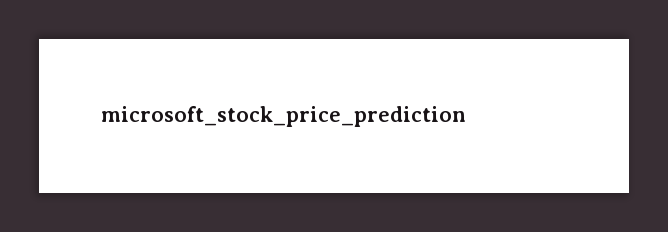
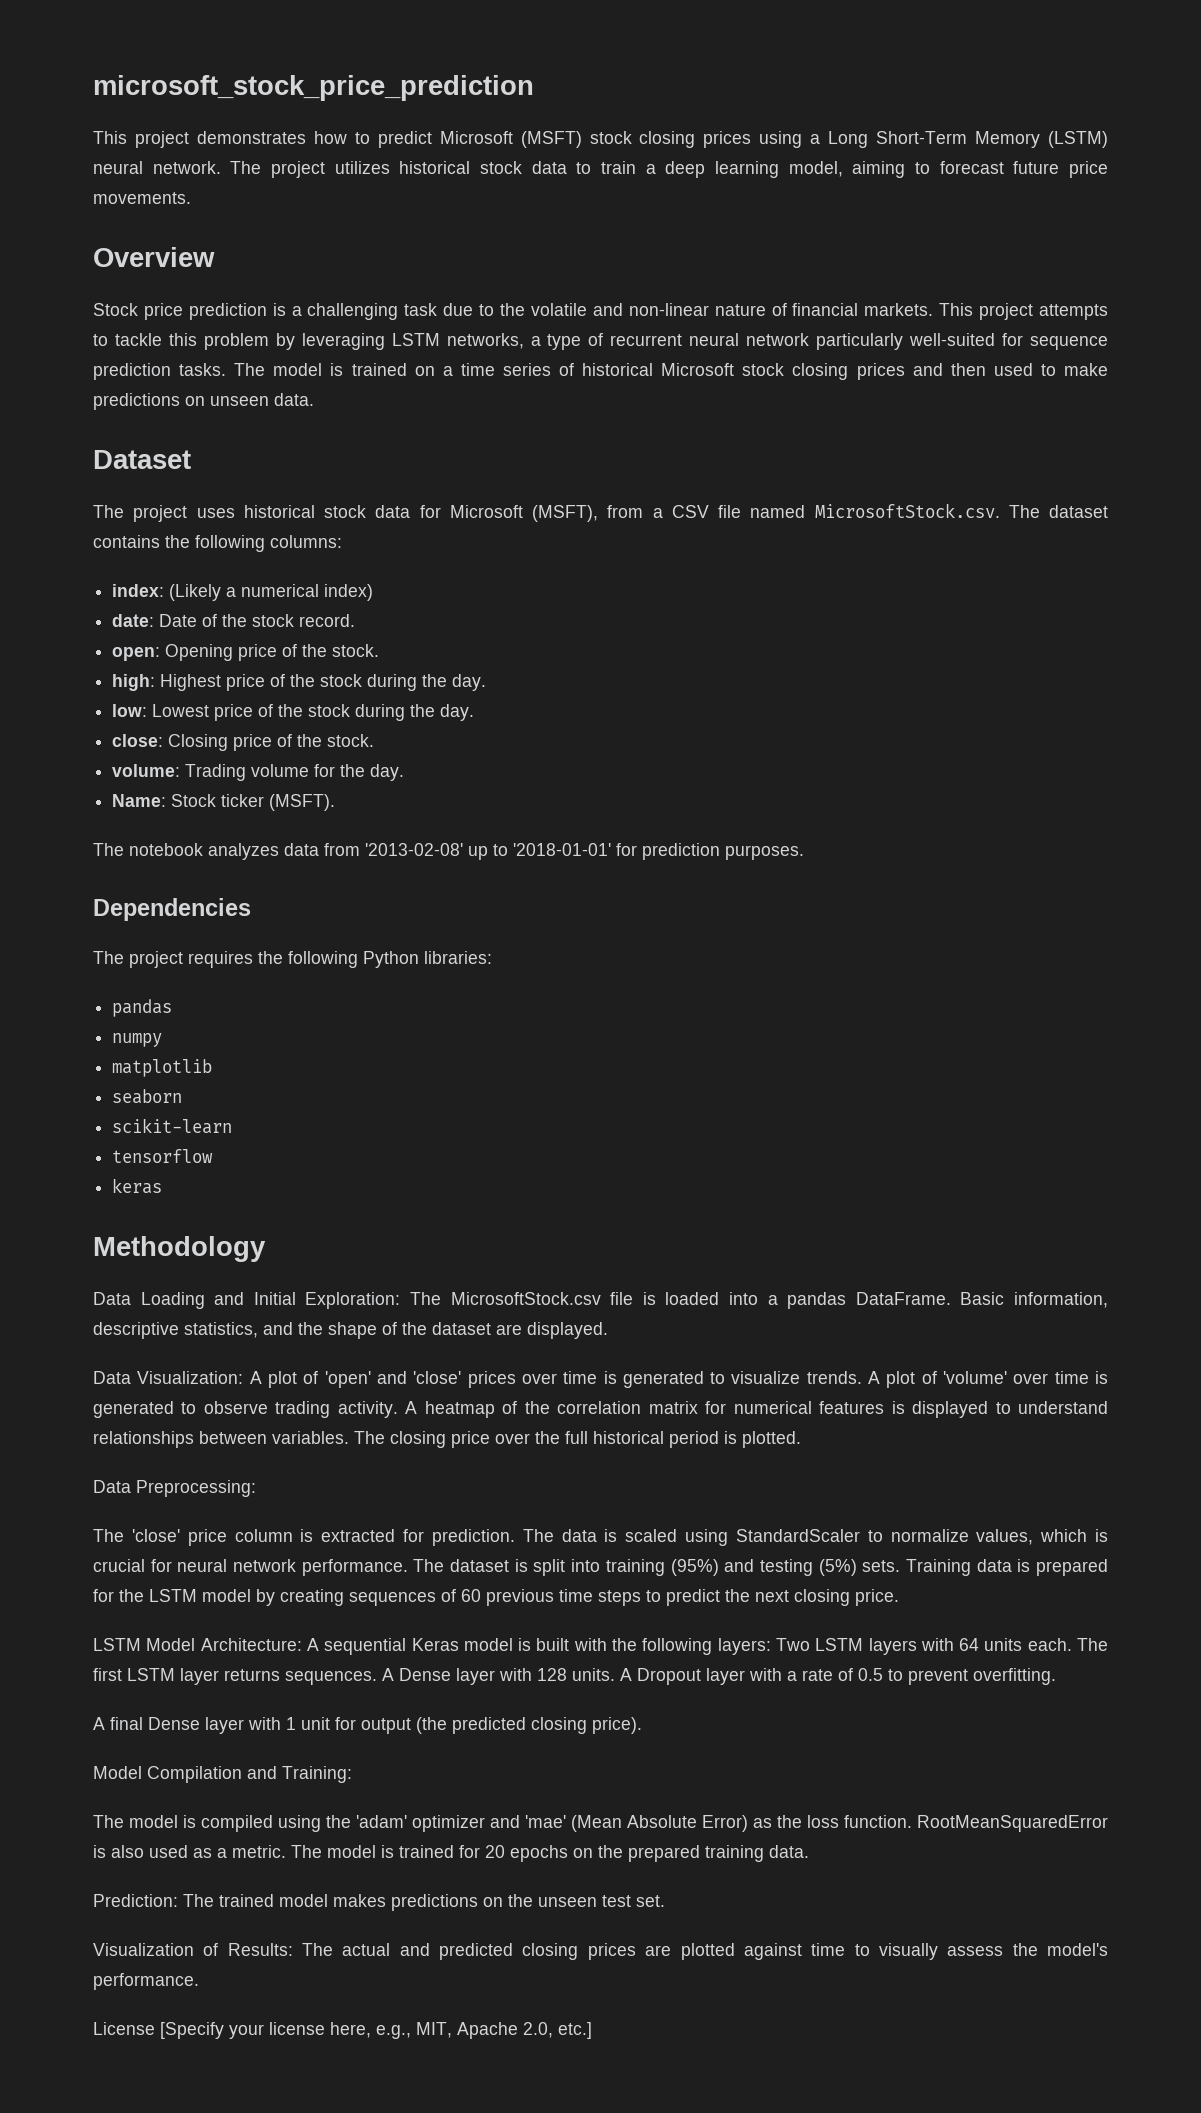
+ This project demonstrates how to predict Microsoft (MSFT) stock closing prices using a Long Short-Term Memory (LSTM) neural network. The project utilizes historical stock data to train a deep learning model, aiming to forecast future price movements.
+ Overview
+ Stock price prediction is a challenging task due to the volatile and non-linear nature of financial markets. This project attempts to tackle this problem by leveraging LSTM networks, a type of recurrent neural network particularly well-suited for sequence prediction tasks. The model is trained on a time series of historical Microsoft stock closing prices and then used to make predictions on unseen data.
+ Dataset
+ The project uses historical stock data for Microsoft (MSFT), from a CSV file named MicrosoftStock.csv. The dataset contains the following columns:
+ index: (Likely a numerical index)
+ date: Date of the stock record.
+ open: Opening price of the stock.
+ high: Highest price of the stock during the day.
+ low: Lowest price of the stock during the day.
+ close: Closing price of the stock.
+ volume: Trading volume for the day.
+ Name: Stock ticker (MSFT).
+ The notebook analyzes data from '2013-02-08' up to '2018-01-01' for prediction purposes.
+ Dependencies
+ The project requires the following Python libraries:
+ pandas
+ numpy
+ matplotlib
+ seaborn
+ scikit-learn
+ tensorflow
+ keras
+ Methodology
+ Data Loading and Initial Exploration: The MicrosoftStock.csv file is loaded into a pandas DataFrame. Basic information, descriptive statistics, and the shape of the dataset are displayed.
+ Data Visualization: A plot of 'open' and 'close' prices over time is generated to visualize trends. A plot of 'volume' over time is generated to observe trading activity. A heatmap of the correlation matrix for numerical features is displayed to understand relationships between variables. The closing price over the full historical period is plotted.
+ Data Preprocessing:
+ The 'close' price column is extracted for prediction. The data is scaled using StandardScaler to normalize values, which is crucial for neural network performance. The dataset is split into training (95%) and testing (5%) sets. Training data is prepared for the LSTM model by creating sequences of 60 previous time steps to predict the next closing price.
+ LSTM Model Architecture: A sequential Keras model is built with the following layers: Two LSTM layers with 64 units each. The first LSTM layer returns sequences. A Dense layer with 128 units. A Dropout layer with a rate of 0.5 to prevent overfitting.
+ A final Dense layer with 1 unit for output (the predicted closing price).
+ Model Compilation and Training:
+ The model is compiled using the 'adam' optimizer and 'mae' (Mean Absolute Error) as the loss function. RootMeanSquaredError is also used as a metric. The model is trained for 20 epochs on the prepared training data.
+ Prediction: The trained model makes predictions on the unseen test set.
+ Visualization of Results: The actual and predicted closing prices are plotted against time to visually assess the model's performance.
+ License [Specify your license here, e.g., MIT, Apache 2.0, etc.]

